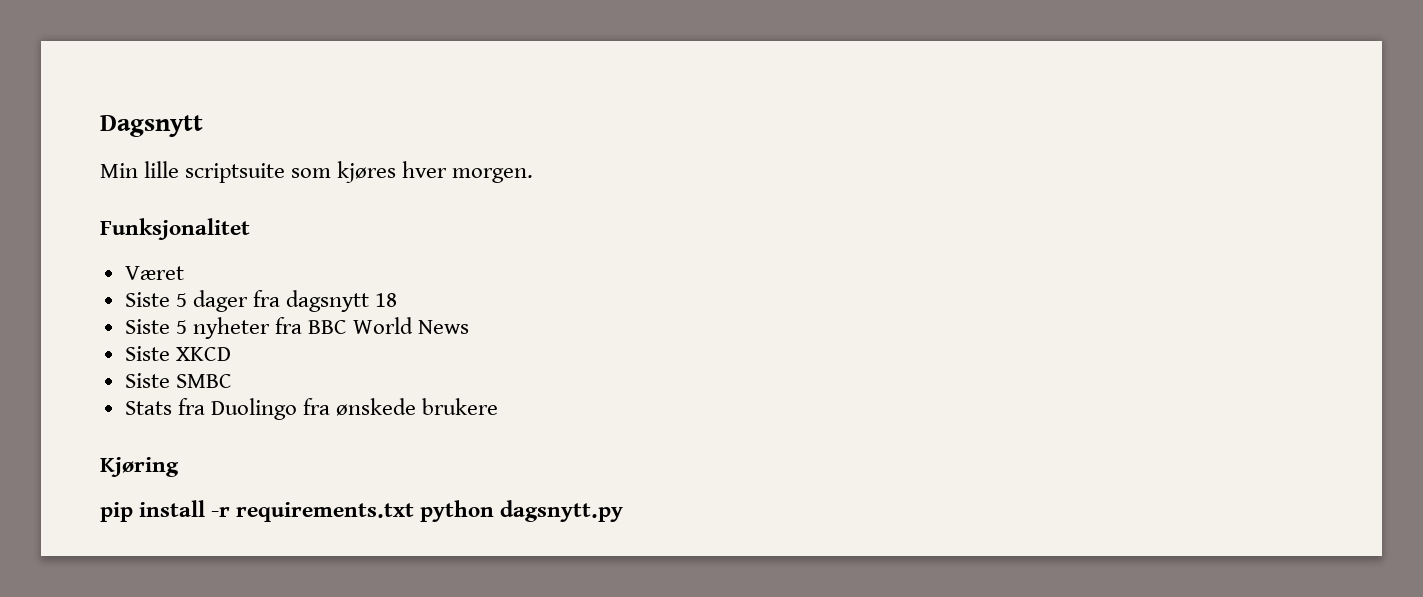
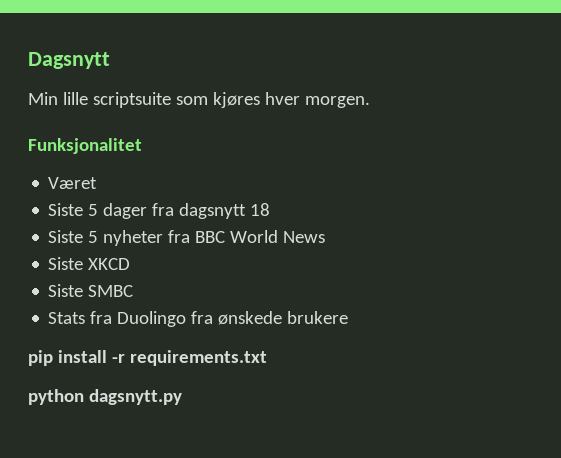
- Kjøring
- pip install -r requirements.txt python dagsnytt.py
+ pip install -r requirements.txt
+ python dagsnytt.py

